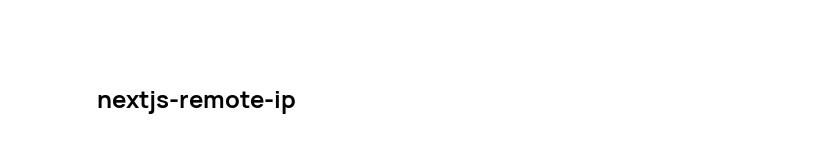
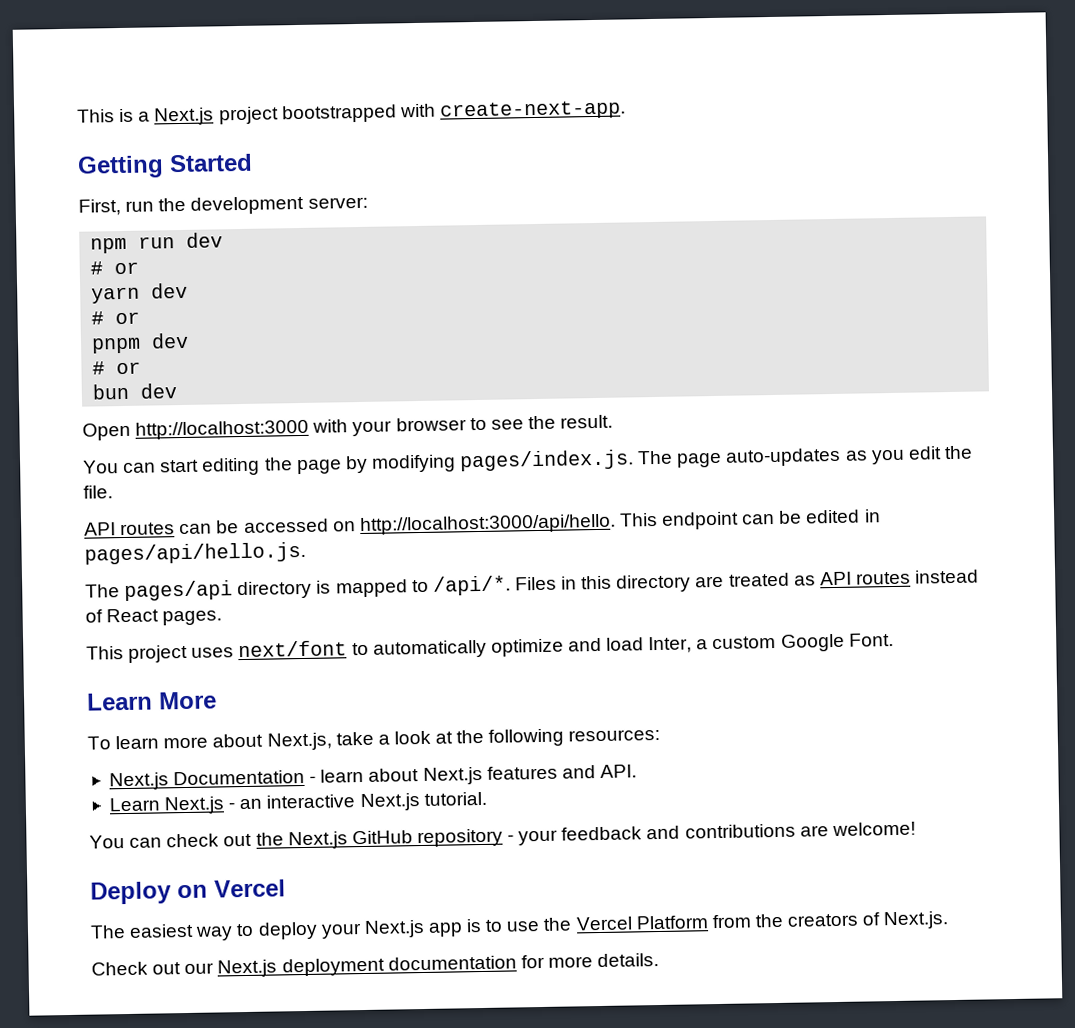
- nextjs-remote-ip
+ This is a Next.js project bootstrapped with create-next-app.
+ Getting Started
+ First, run the development server:
+ npm run dev
+ # or
+ yarn dev
+ # or
+ pnpm dev
+ # or
+ bun dev
+ Open http://localhost:3000 with your browser to see the result.
+ You can start editing the page by modifying pages/index.js. The page auto-updates as you edit the file.
+ API routes can be accessed on http://localhost:3000/api/hello. This endpoint can be edited in pages/api/hello.js.
+ The pages/api directory is mapped to /api/*. Files in this directory are treated as API routes instead of React pages.
+ This project uses next/font to automatically optimize and load Inter, a custom Google Font.
+ Learn More
+ To learn more about Next.js, take a look at the following resources:
+ Next.js Documentation - learn about Next.js features and API.
+ Learn Next.js - an interactive Next.js tutorial.
+ You can check out the Next.js GitHub repository - your feedback and contributions are welcome!
+ Deploy on Vercel
+ The easiest way to deploy your Next.js app is to use the Vercel Platform from the creators of Next.js.
+ Check out our Next.js deployment documentation for more details.

